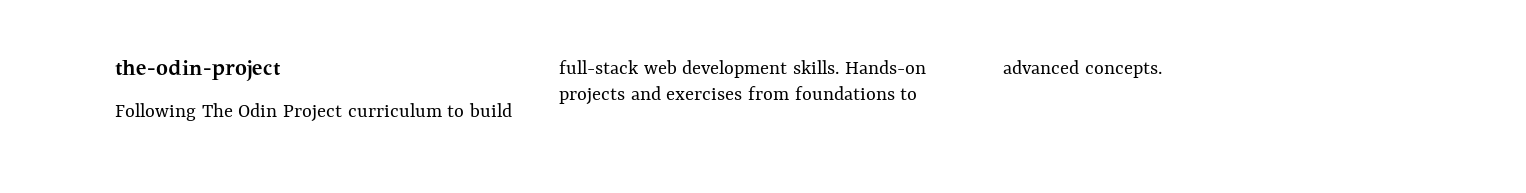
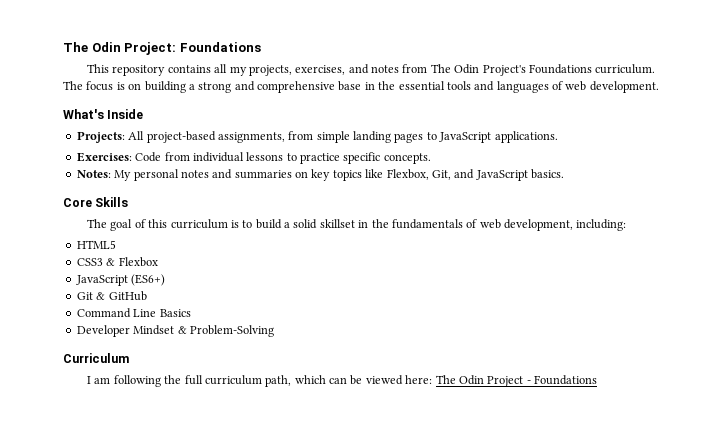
- the-odin-project
- Following The Odin Project curriculum to build full-stack web development skills. Hands-on projects and exercises from foundations to advanced concepts.
+ The Odin Project: Foundations
+ This repository contains all my projects, exercises, and notes from The Odin Project's Foundations curriculum. The focus is on building a strong and comprehensive base in the essential tools and languages of web development.
+ What's Inside
+ Projects: All project-based assignments, from simple landing pages to JavaScript applications.
+ Exercises: Code from individual lessons to practice specific concepts.
+ Notes: My personal notes and summaries on key topics like Flexbox, Git, and JavaScript basics.
+ Core Skills
+ The goal of this curriculum is to build a solid skillset in the fundamentals of web development, including:
+ HTML5
+ CSS3 & Flexbox
+ JavaScript (ES6+)
+ Git & GitHub
+ Command Line Basics
+ Developer Mindset & Problem-Solving
+ Curriculum
+ I am following the full curriculum path, which can be viewed here: The Odin Project - Foundations

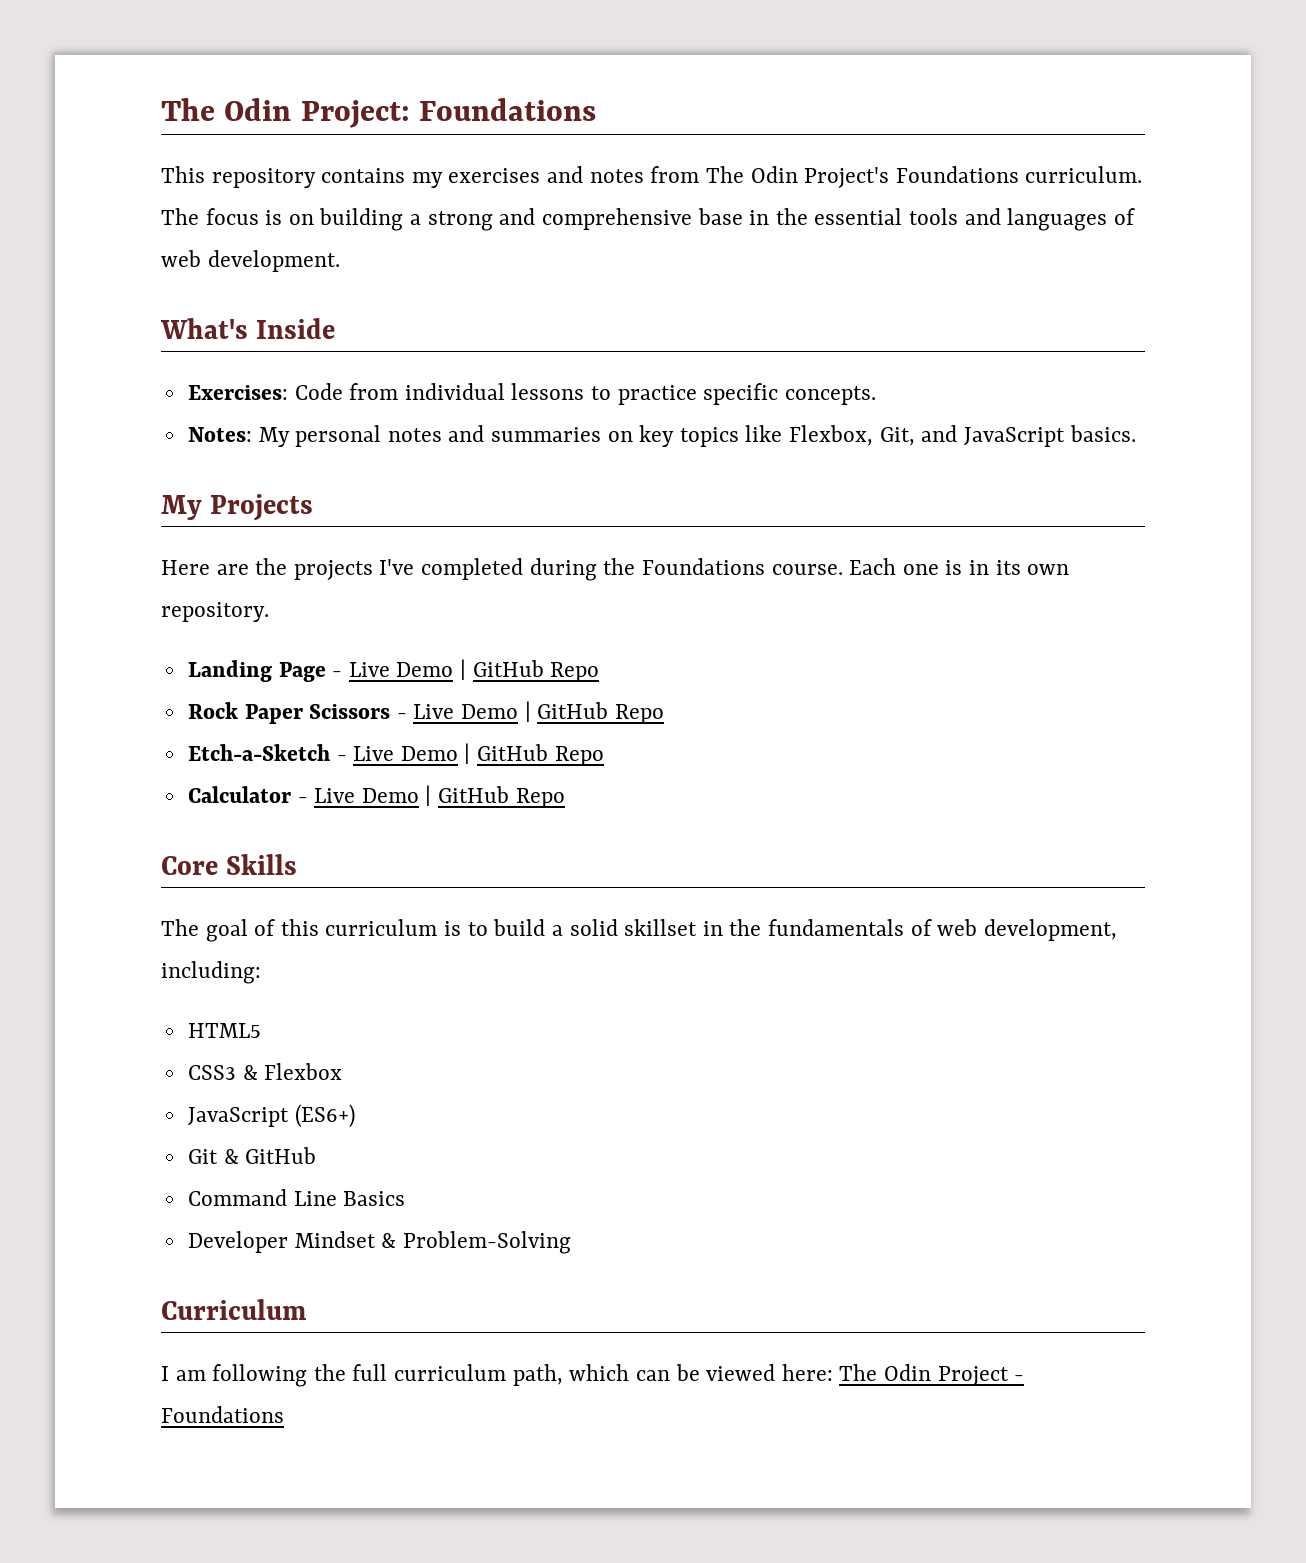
- This repository contains all my projects, exercises, and notes from The Odin Project's Foundations curriculum.
+ This repository contains my exercises and notes from The Odin Project's Foundations curriculum.
- Projects: All project-based assignments, from simple landing pages to JavaScript applications.
+ My Projects
+ Here are the projects I've completed during the Foundations course. Each one is in its own repository.
+ Landing Page - Live Demo | GitHub Repo
+ Rock Paper Scissors - Live Demo | GitHub Repo
+ Etch-a-Sketch - Live Demo | GitHub Repo
+ Calculator - Live Demo | GitHub Repo

